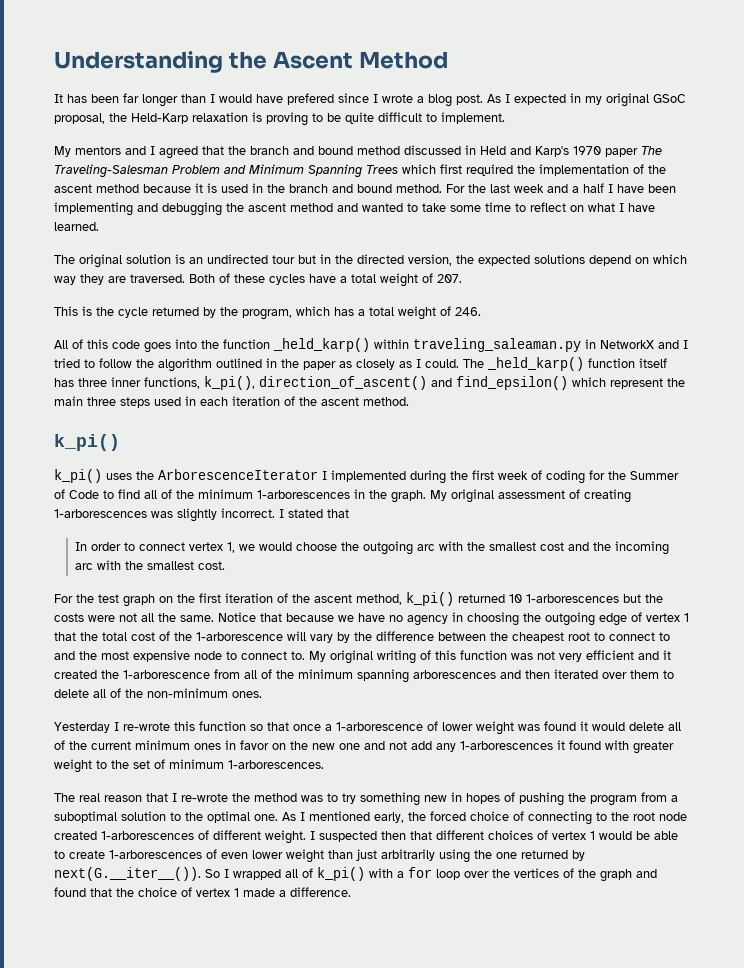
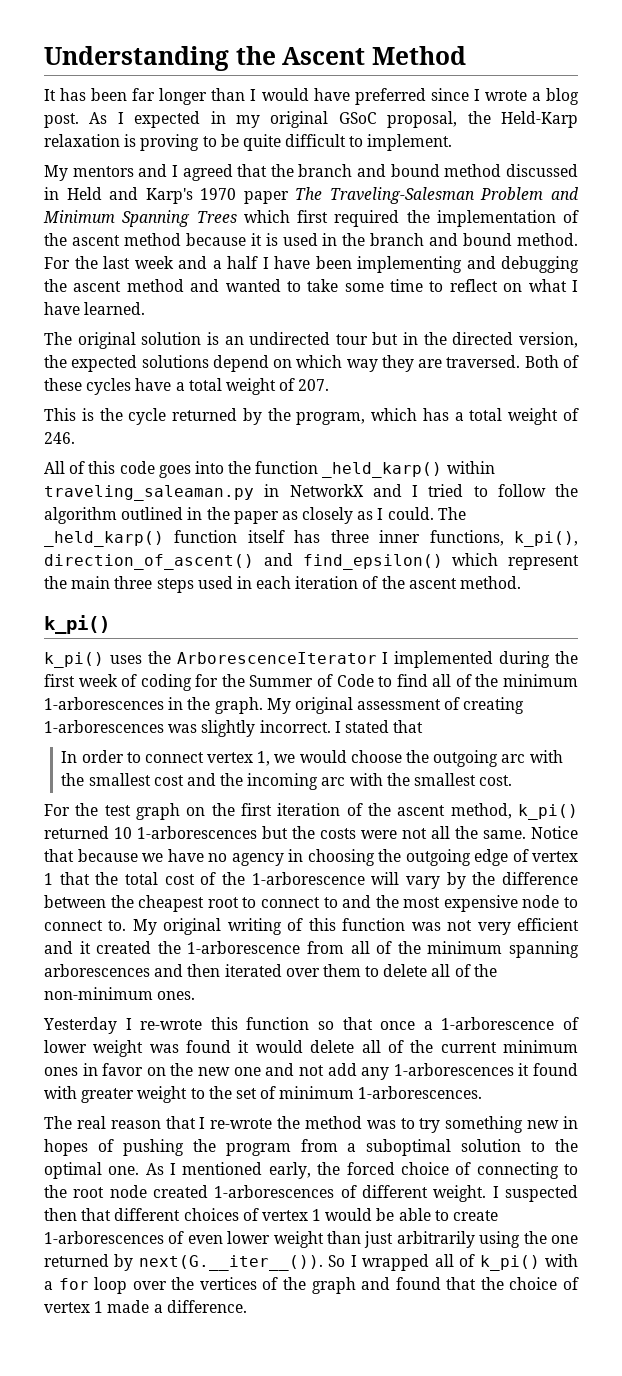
- It has been far longer than I would have prefered since I wrote a blog post.
+ It has been far longer than I would have preferred since I wrote a blog post.

